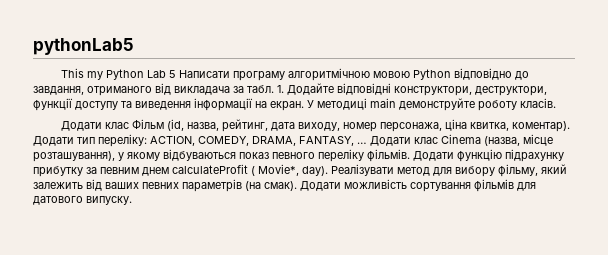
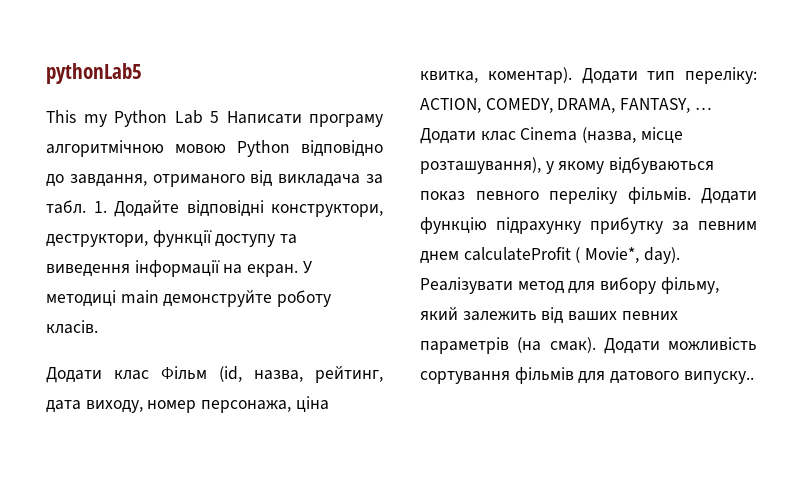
- Додати можливість сортування фільмів для датового випуску.
+ Додати можливість сортування фільмів для датового випуску..

